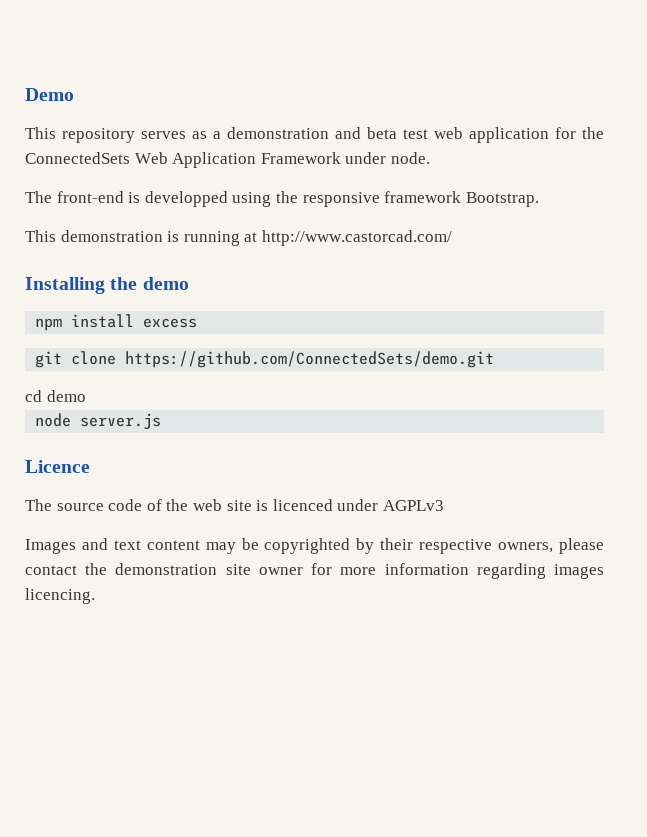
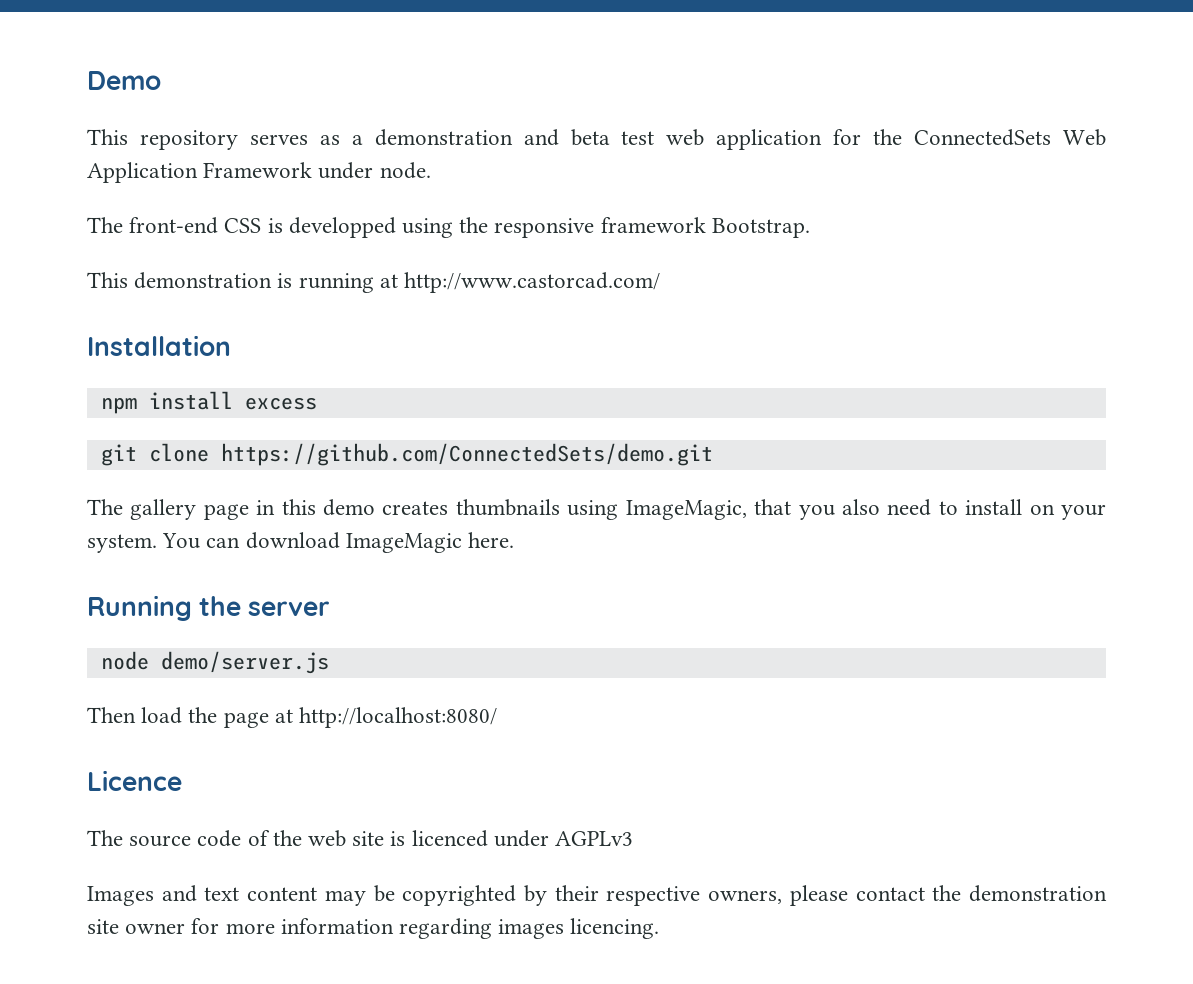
- The front-end is developped using the responsive framework Bootstrap.
+ The front-end CSS is developped using the responsive framework Bootstrap.
- Installing the demo
+ Installation
- cd demo
- node server.js
+ The gallery page in this demo creates thumbnails using ImageMagic, that you also need to install on your system. You can download ImageMagic here.
+ Running the server
+ node demo/server.js
+ Then load the page at http://localhost:8080/

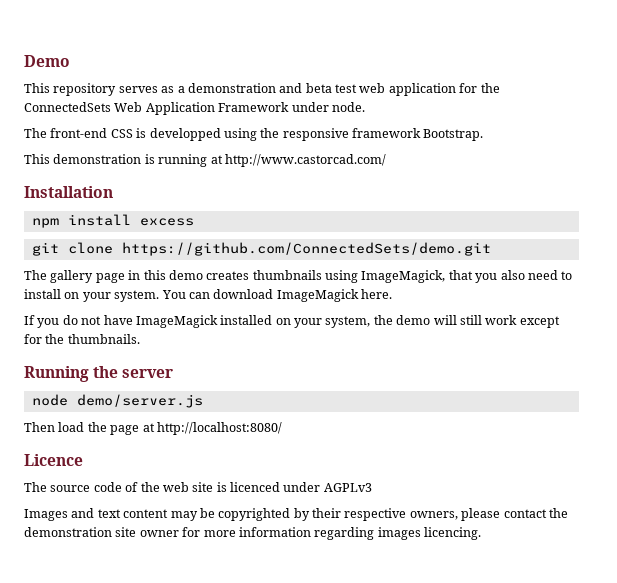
- The gallery page in this demo creates thumbnails using ImageMagic, that you also need to install on your system.
+ The gallery page in this demo creates thumbnails using ImageMagick, that you also need to install on your system.
- You can download ImageMagic here.
+ You can download ImageMagick here.
+ If you do not have ImageMagick installed on your system, the demo will still work except for the thumbnails.

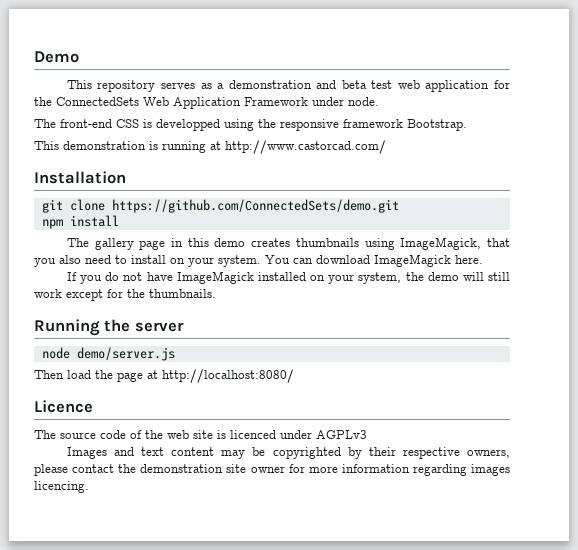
- npm install excess
+ npm install

